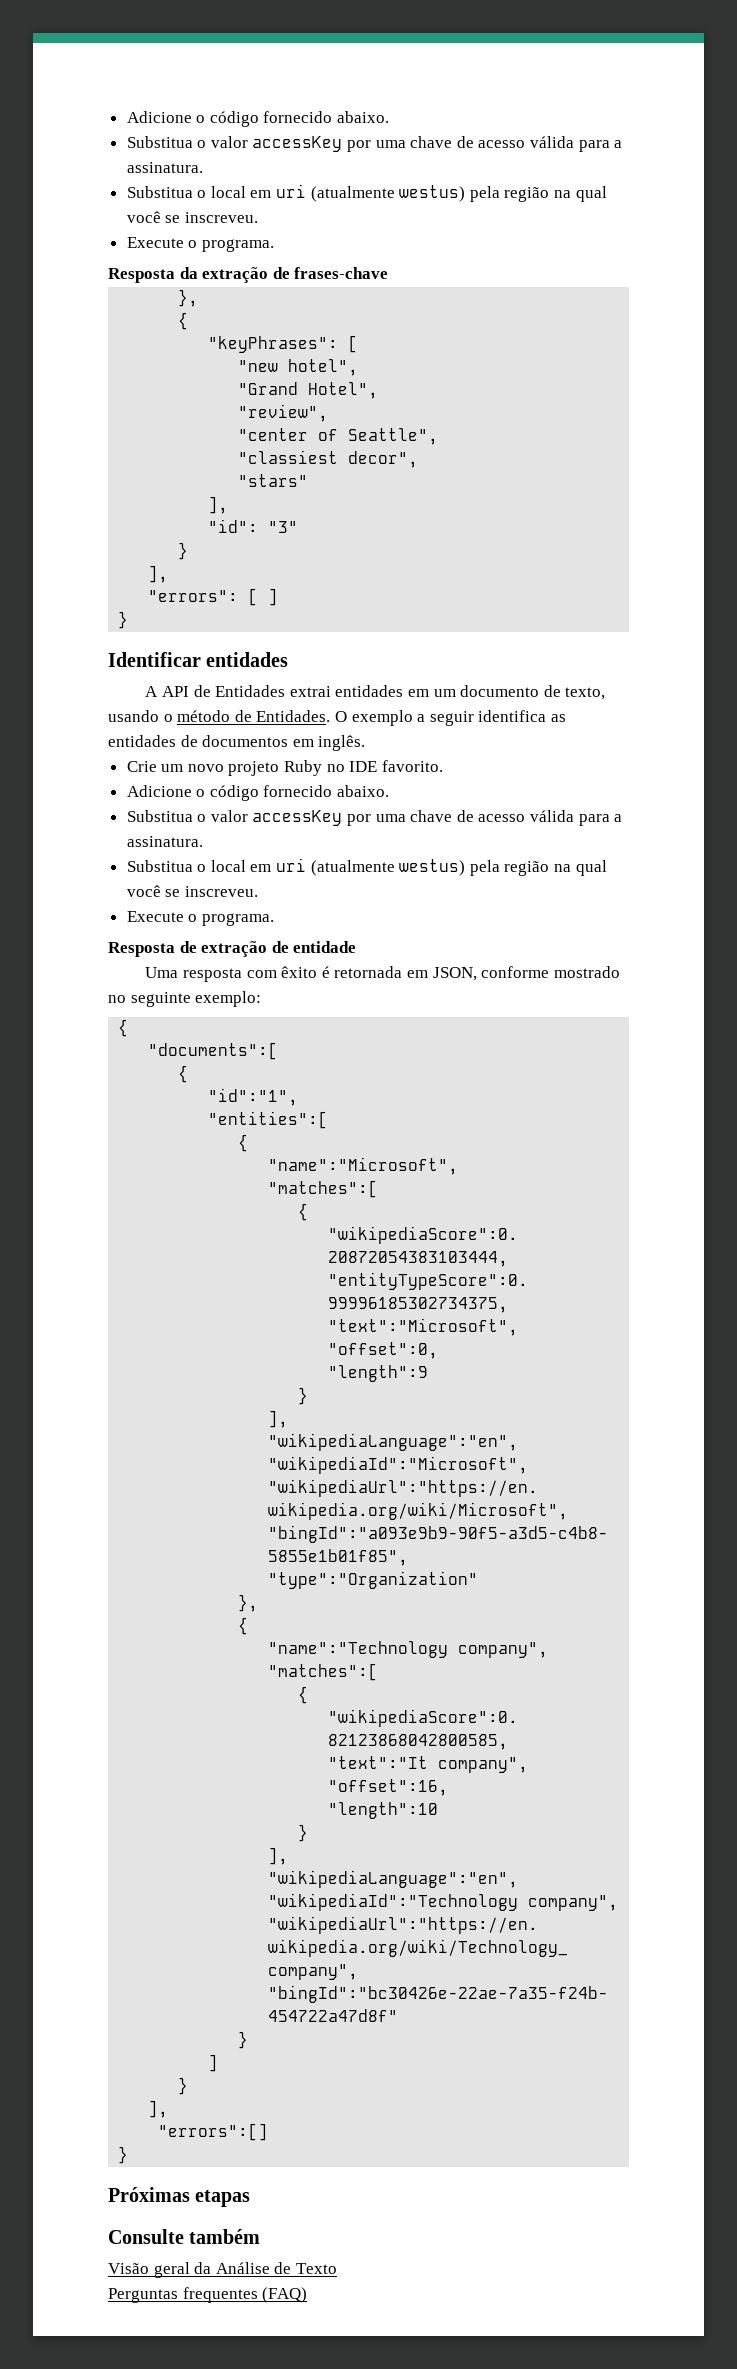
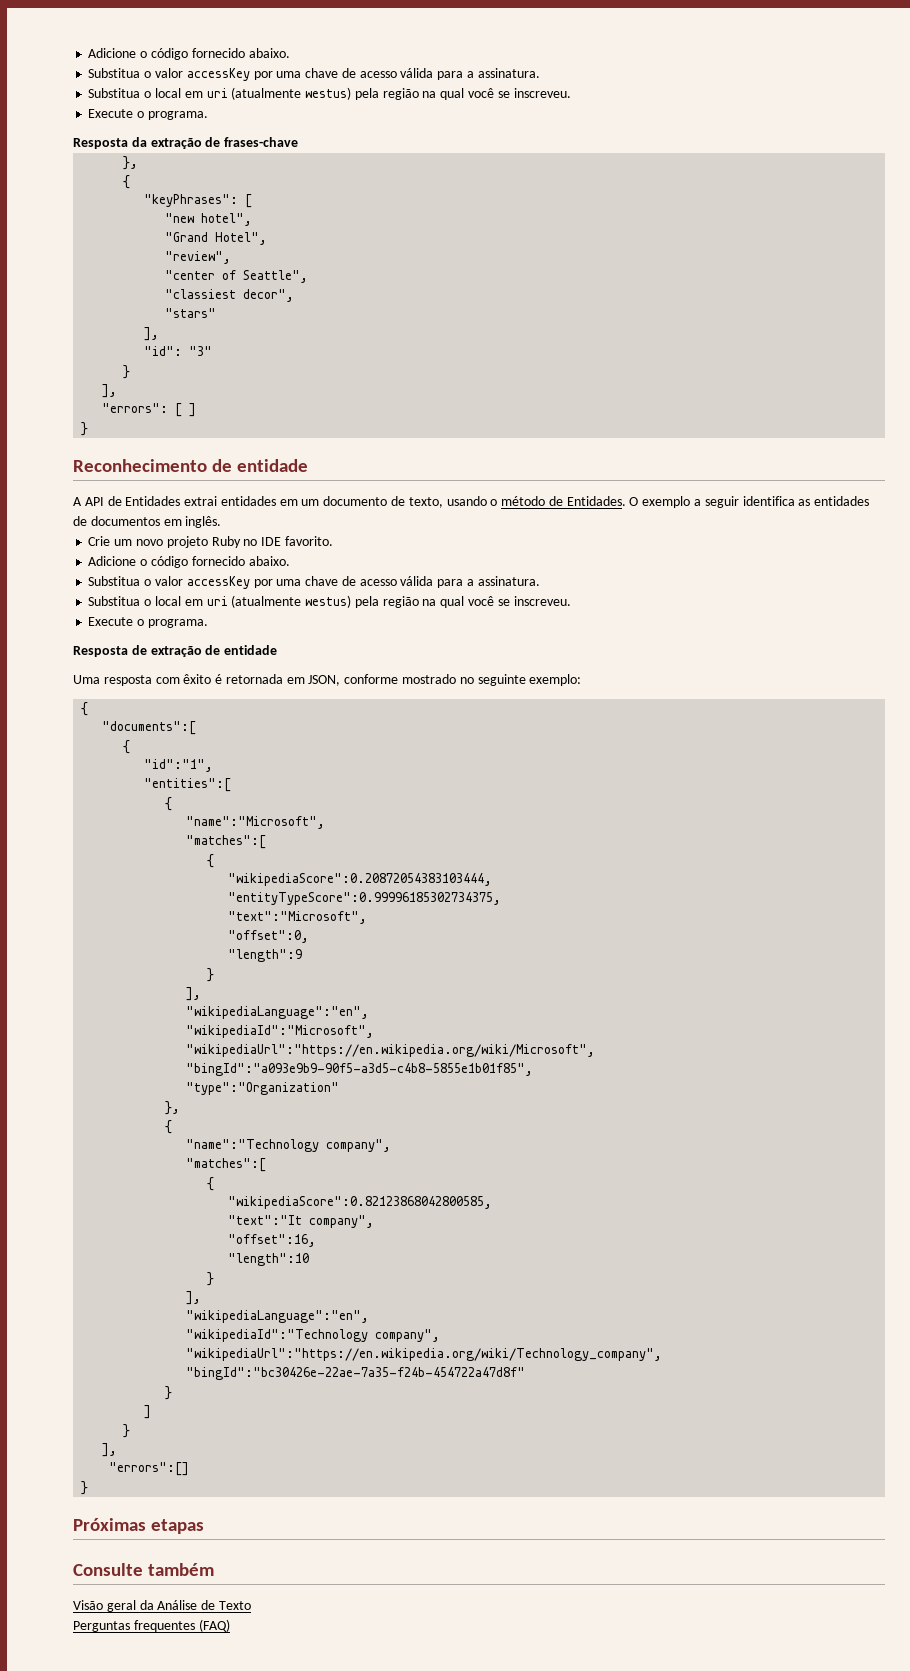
- Identificar entidades
+ Reconhecimento de entidade

